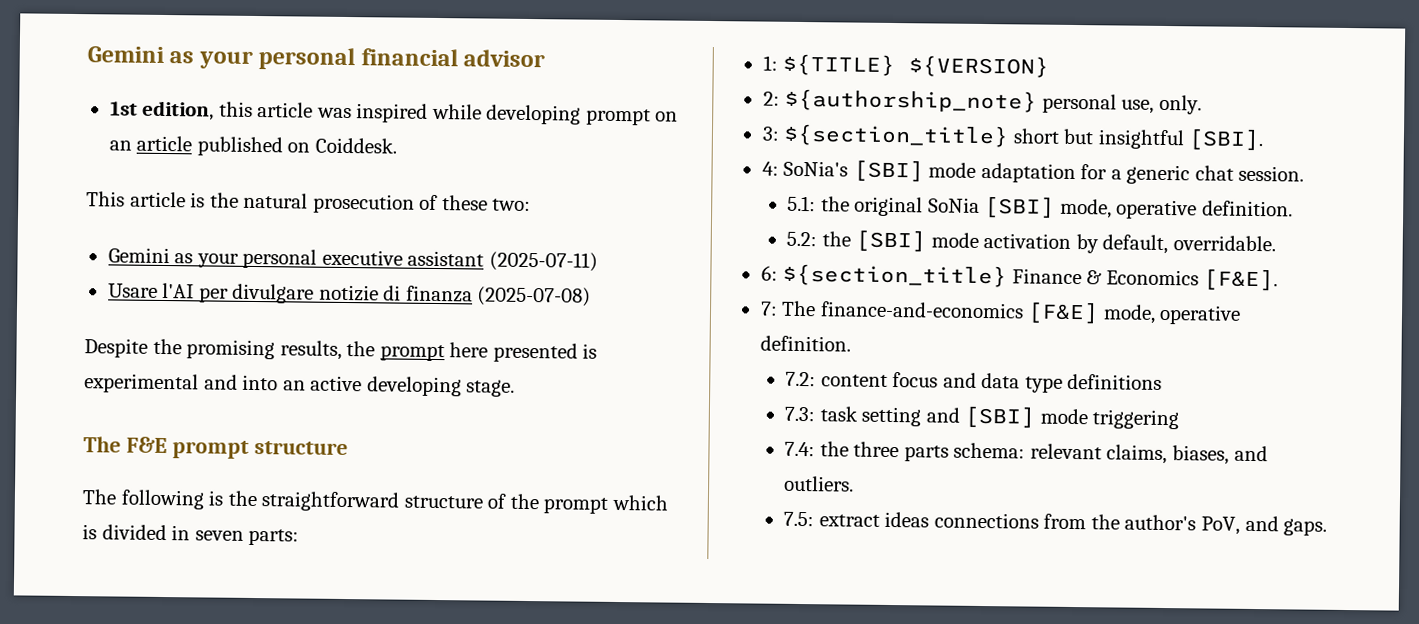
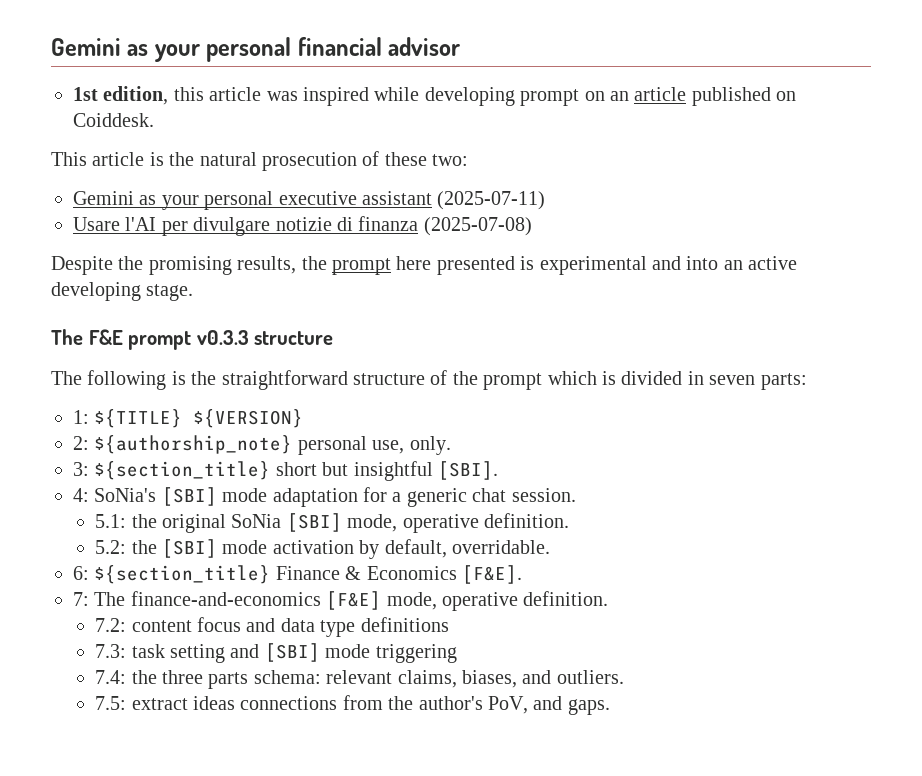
- The F&E prompt structure
+ The F&E prompt v0.3.3 structure

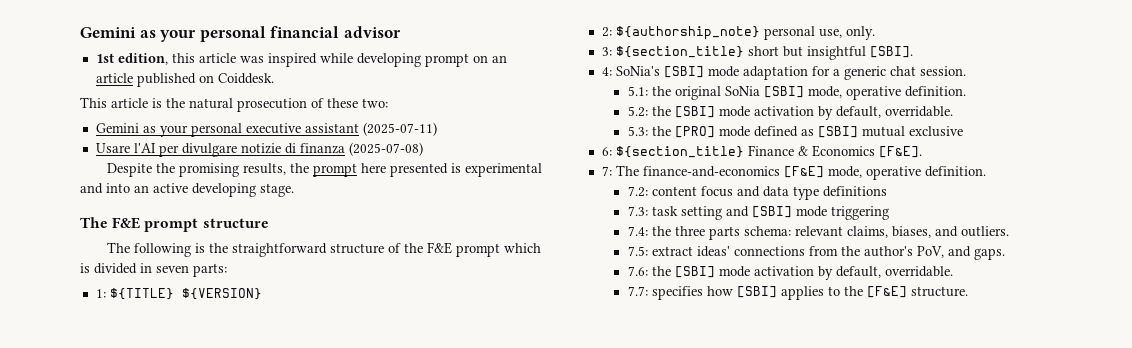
- The F&E prompt v0.3.3 structure
+ The F&E prompt structure
- The following is the straightforward structure of the prompt which is divided in seven parts:
+ The following is the straightforward structure of the F&E prompt which is divided in seven parts:
+ 5.3: the [PRO] mode defined as [SBI] mutual exclusive
- 7.5: extract ideas connections from the author's PoV, and gaps.
+ 7.5: extract ideas' connections from the author's PoV, and gaps.
+ 7.6: the [SBI] mode activation by default, overridable.
+ 7.7: specifies how [SBI] applies to the [F&E] structure.

